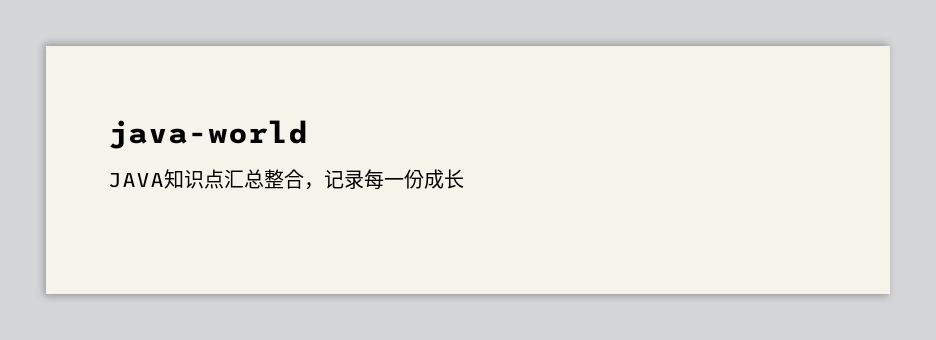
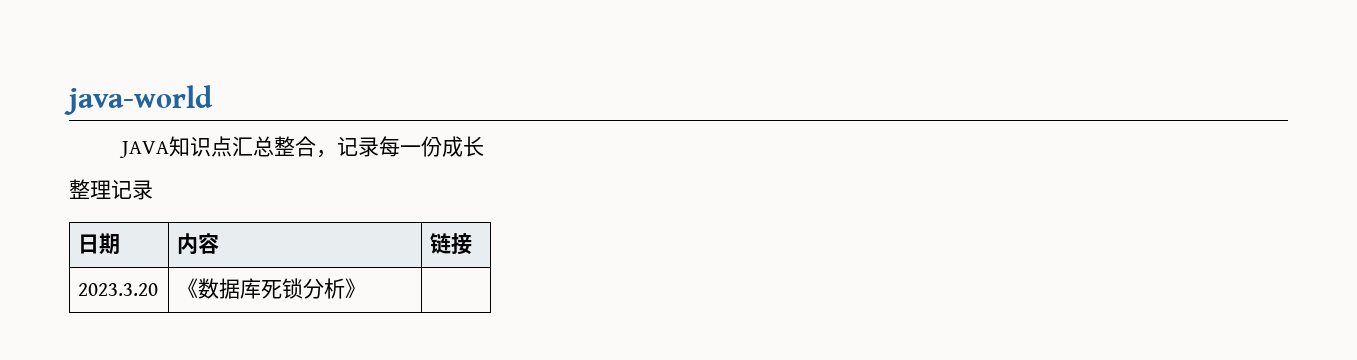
+ 整理记录
+ 日期 | 内容 | 链接
+ 2023.3.20 | 《数据库死锁分析》 |

